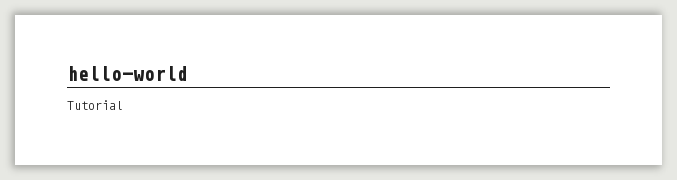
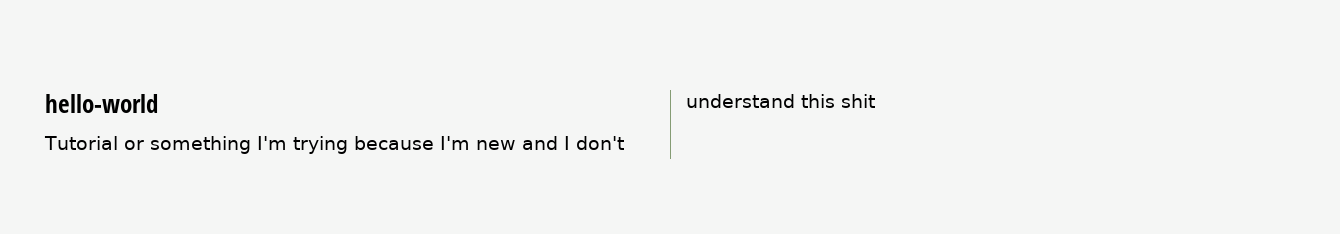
- Tutorial
+ Tutorial or something I'm trying because I'm new and I don't understand this shit

